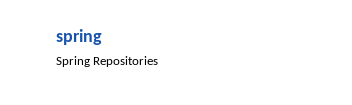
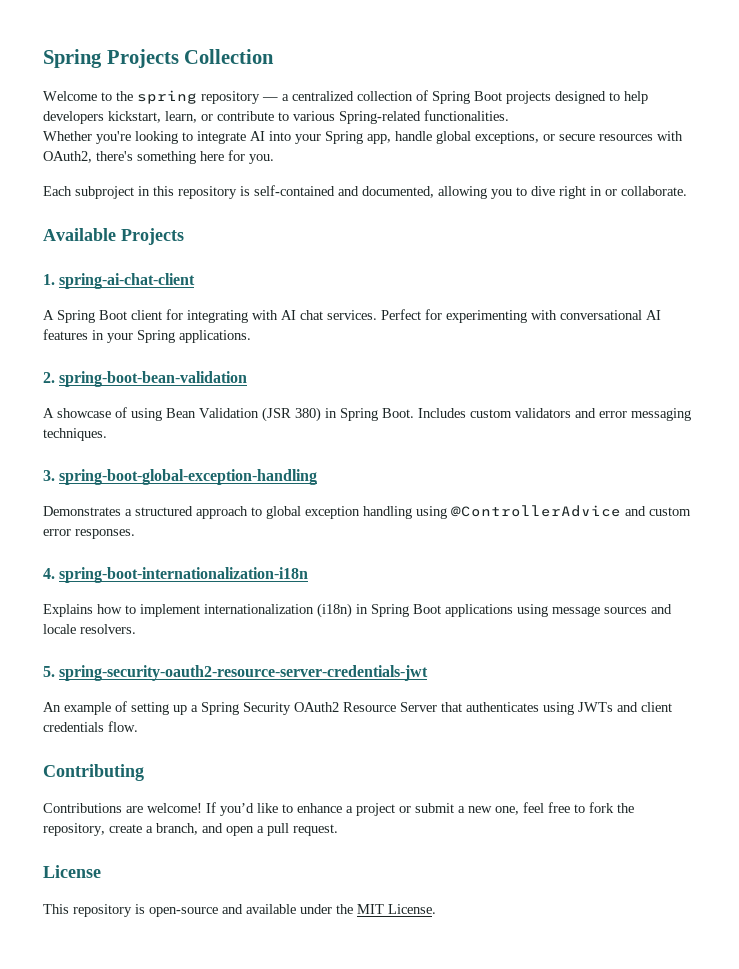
- spring
- Spring Repositories
+ Spring Projects Collection
+ Welcome to the spring repository — a centralized collection of Spring Boot projects designed to help developers kickstart, learn, or contribute to various Spring-related functionalities.
+ Whether you're looking to integrate AI into your Spring app, handle global exceptions, or secure resources with OAuth2, there's something here for you.
+ Each subproject in this repository is self-contained and documented, allowing you to dive right in or collaborate.
+ Available Projects
+ 1. spring-ai-chat-client
+ A Spring Boot client for integrating with AI chat services. Perfect for experimenting with conversational AI features in your Spring applications.
+ 2. spring-boot-bean-validation
+ A showcase of using Bean Validation (JSR 380) in Spring Boot. Includes custom validators and error messaging techniques.
+ 3. spring-boot-global-exception-handling
+ Demonstrates a structured approach to global exception handling using @ControllerAdvice and custom error responses.
+ 4. spring-boot-internationalization-i18n
+ Explains how to implement internationalization (i18n) in Spring Boot applications using message sources and locale resolvers.
+ 5. spring-security-oauth2-resource-server-credentials-jwt
+ An example of setting up a Spring Security OAuth2 Resource Server that authenticates using JWTs and client credentials flow.
+ Contributing
+ Contributions are welcome! If you’d like to enhance a project or submit a new one, feel free to fork the repository, create a branch, and open a pull request.
+ License
+ This repository is open-source and available under the MIT License.

